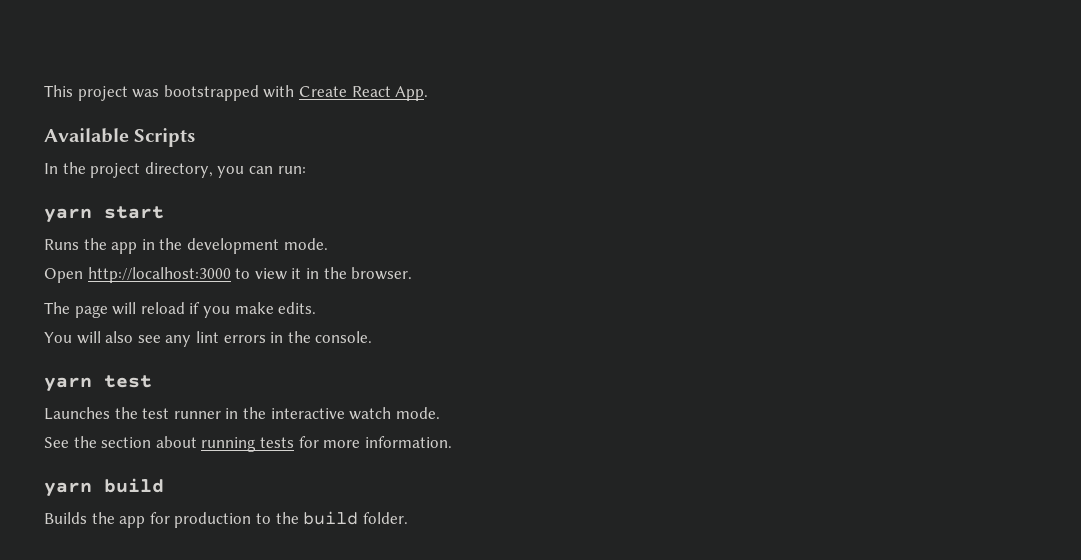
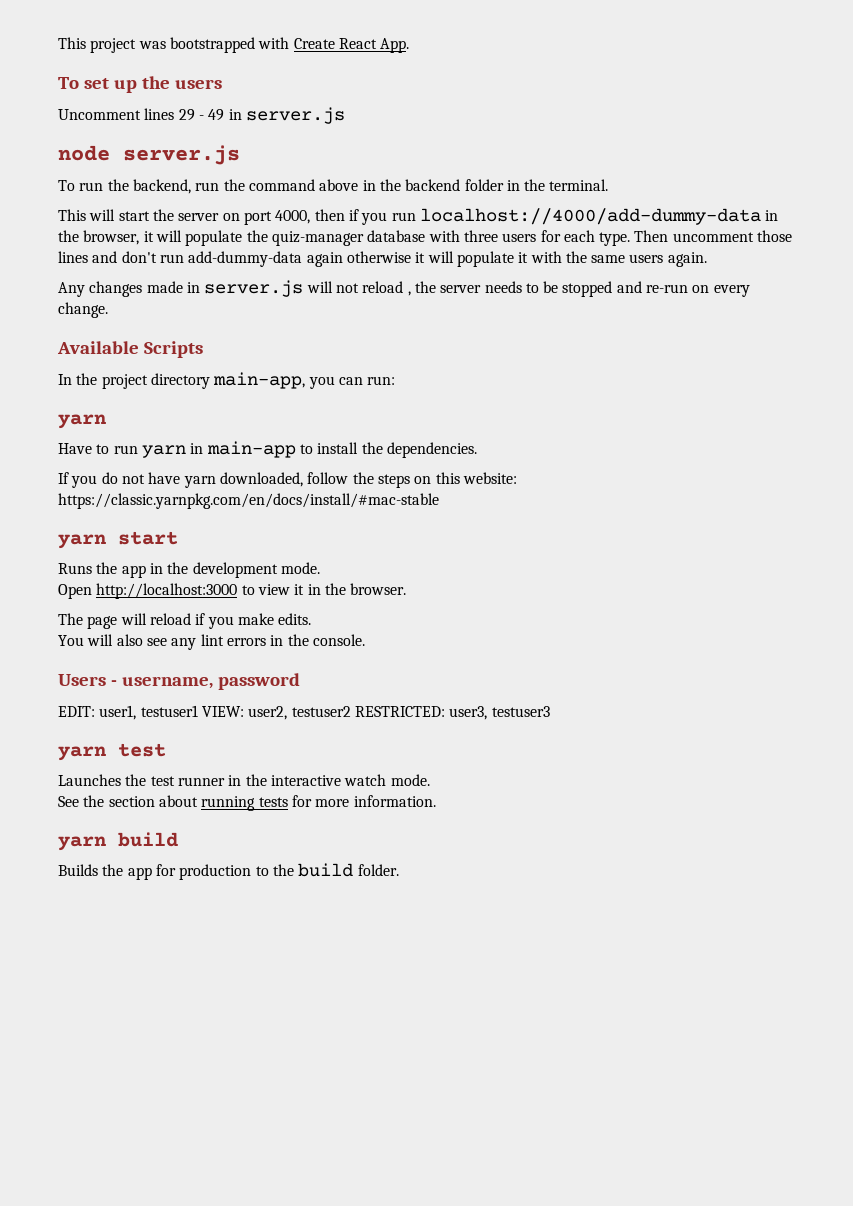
+ To set up the users
+ Uncomment lines 29 - 49 in server.js
+ node server.js
+ To run the backend, run the command above in the backend folder in the terminal.
+ This will start the server on port 4000, then if you run localhost://4000/add-dummy-data in the browser, it will populate the quiz-manager database with three users for each type. Then uncomment those lines and don't run add-dummy-data again otherwise it will populate it with the same users again.
+ Any changes made in server.js will not reload , the server needs to be stopped and re-run on every change.
- In the project directory, you can run:
+ In the project directory main-app, you can run:
+ yarn
+ Have to run yarn in main-app to install the dependencies.
+ If you do not have yarn downloaded, follow the steps on this website: https://classic.yarnpkg.com/en/docs/install/#mac-stable
+ Users - username, password
+ EDIT: user1, testuser1 VIEW: user2, testuser2 RESTRICTED: user3, testuser3

